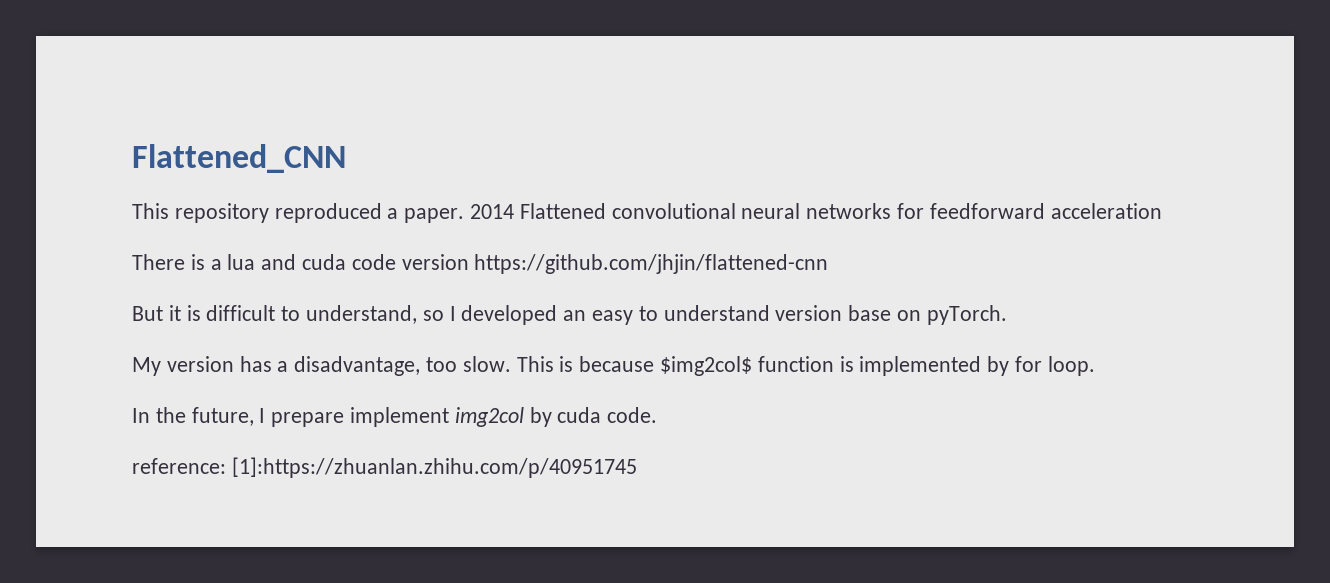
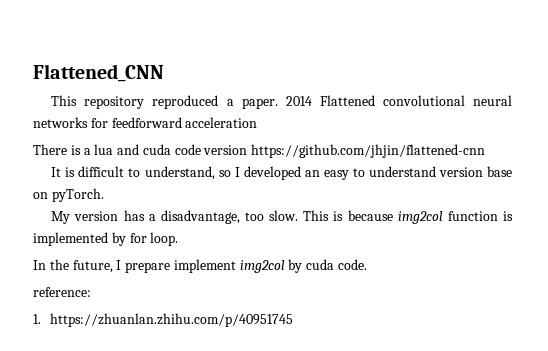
- But it is difficult to understand, so I developed an easy to understand version base on pyTorch.
+ It is difficult to understand, so I developed an easy to understand version base on pyTorch.
- This is because $img2col$ function is implemented by for loop.
+ This is because img2col function is implemented by for loop.
- reference: [1]:https://zhuanlan.zhihu.com/p/40951745
+ reference:
+ 1. https://zhuanlan.zhihu.com/p/40951745

